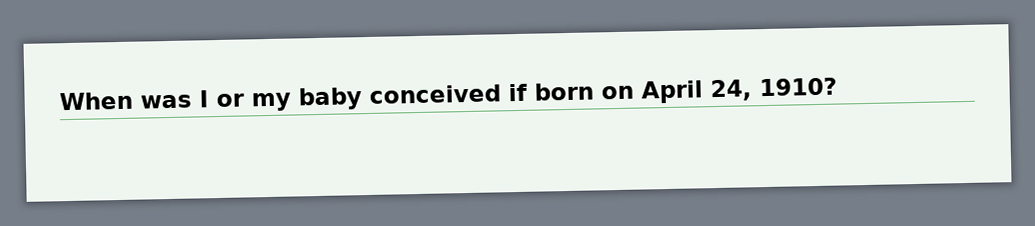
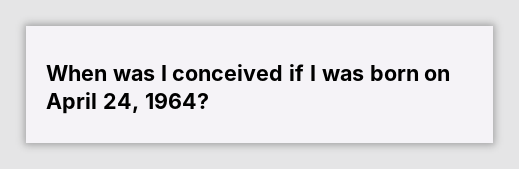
- When was I or my baby conceived if born on April 24, 1910?
+ When was I conceived if I was born on April 24, 1964?

